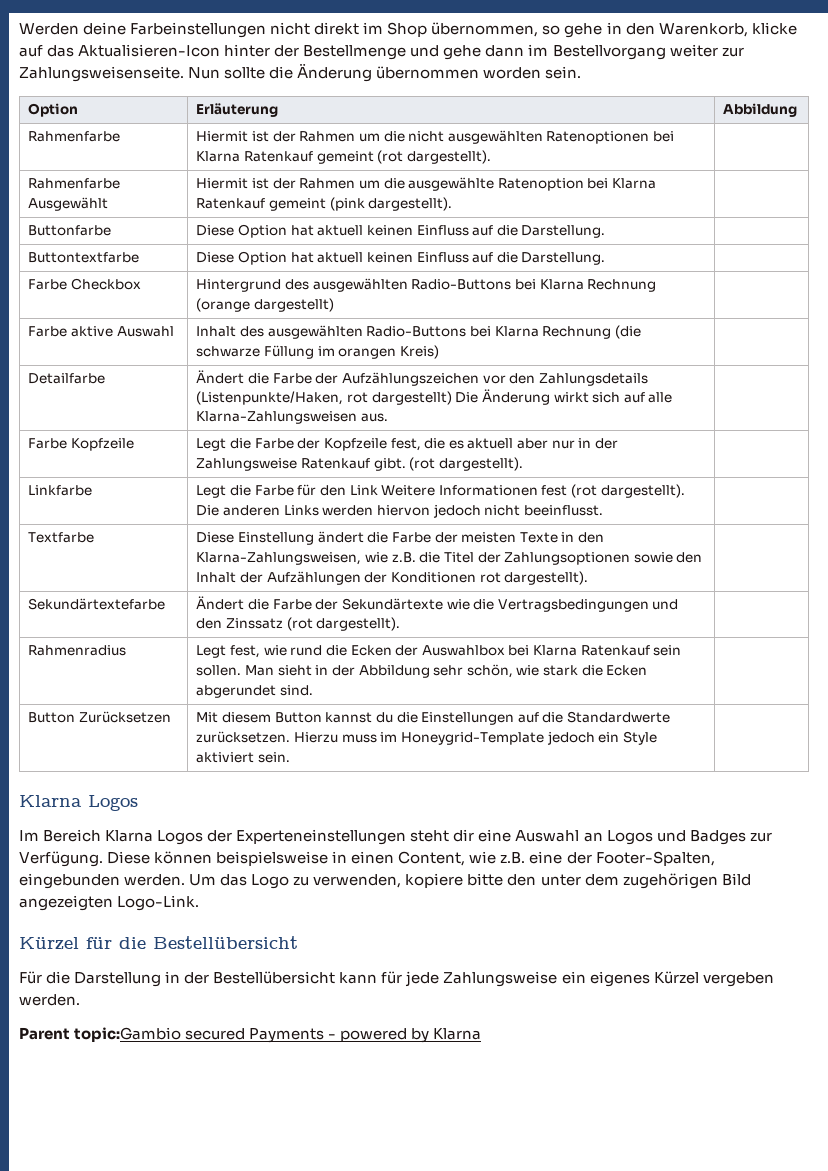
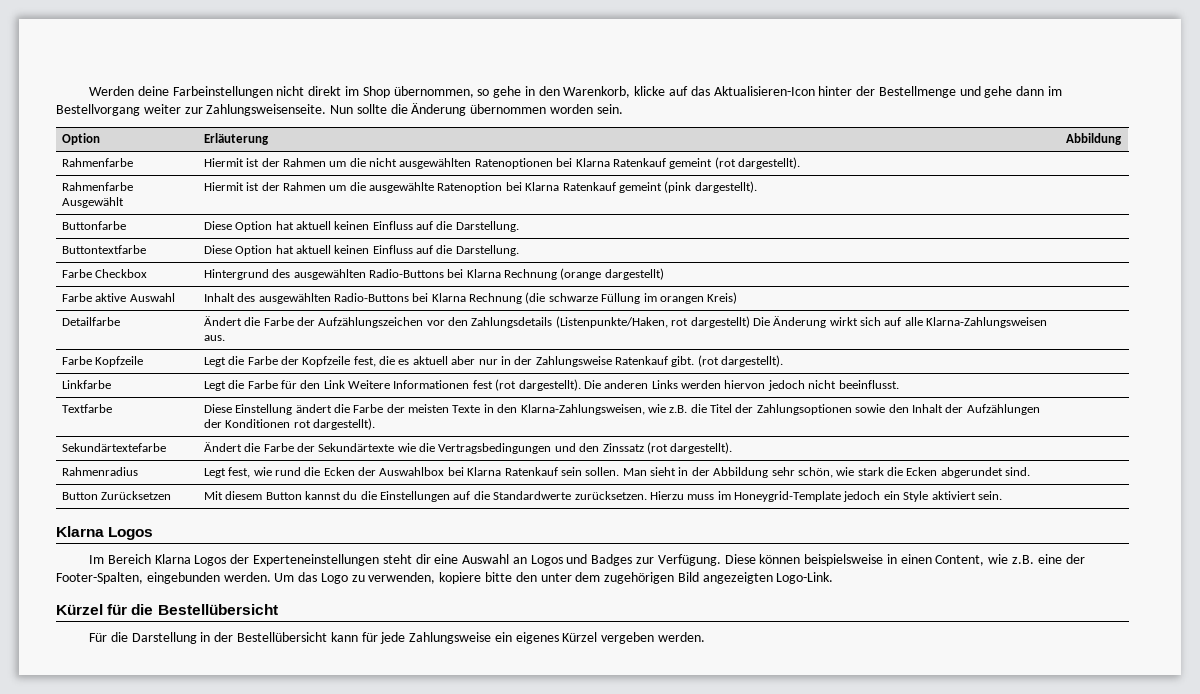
- Parent topic:Gambio secured Payments - powered by Klarna

